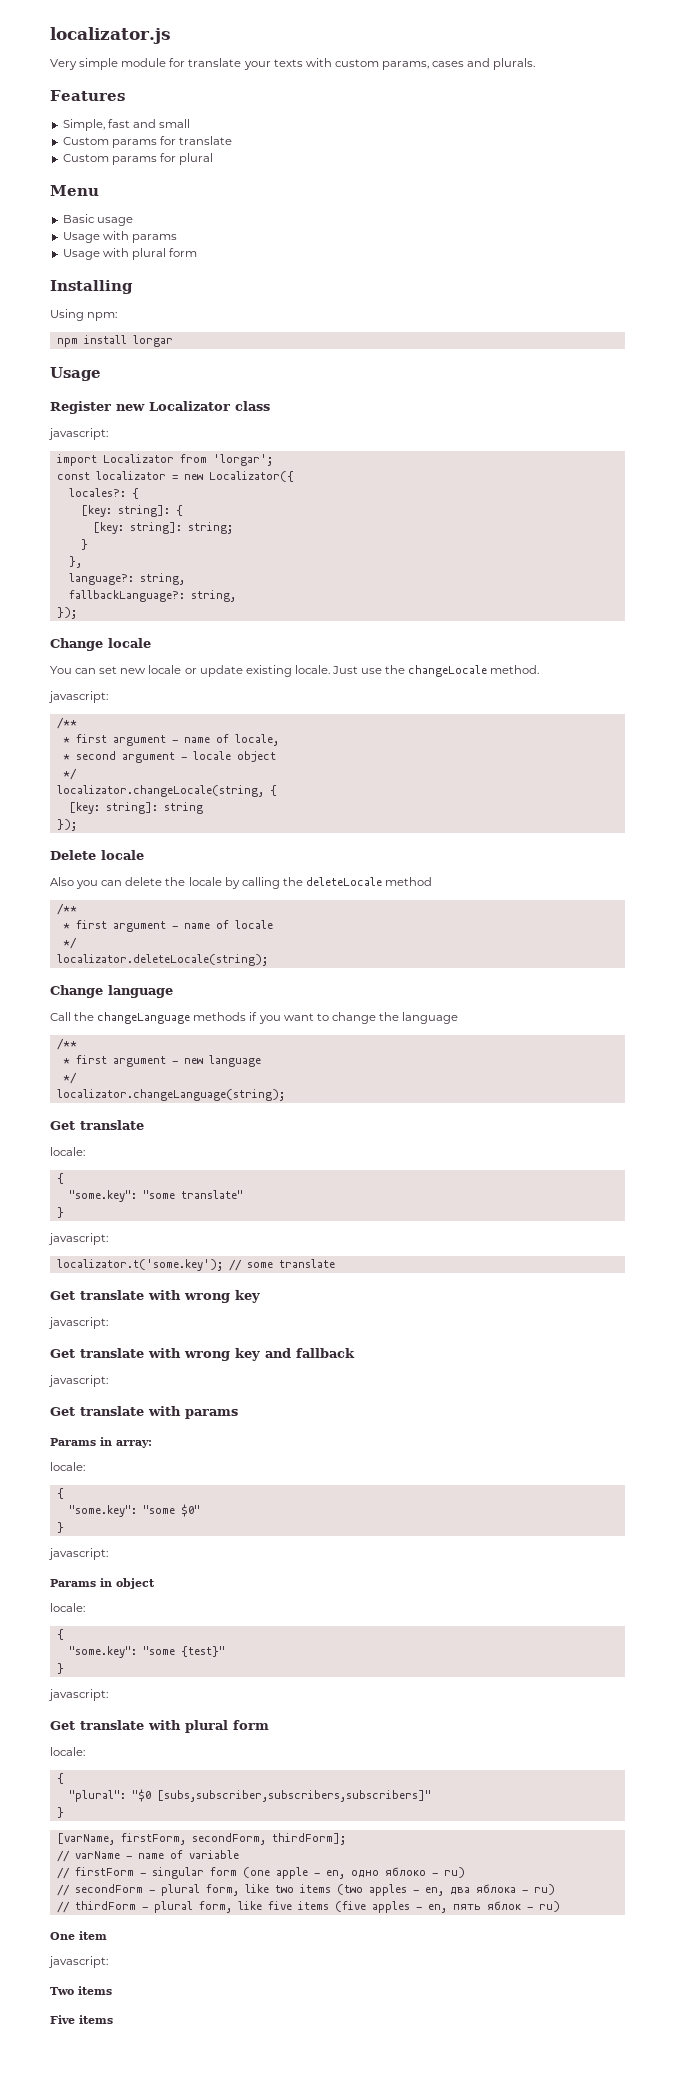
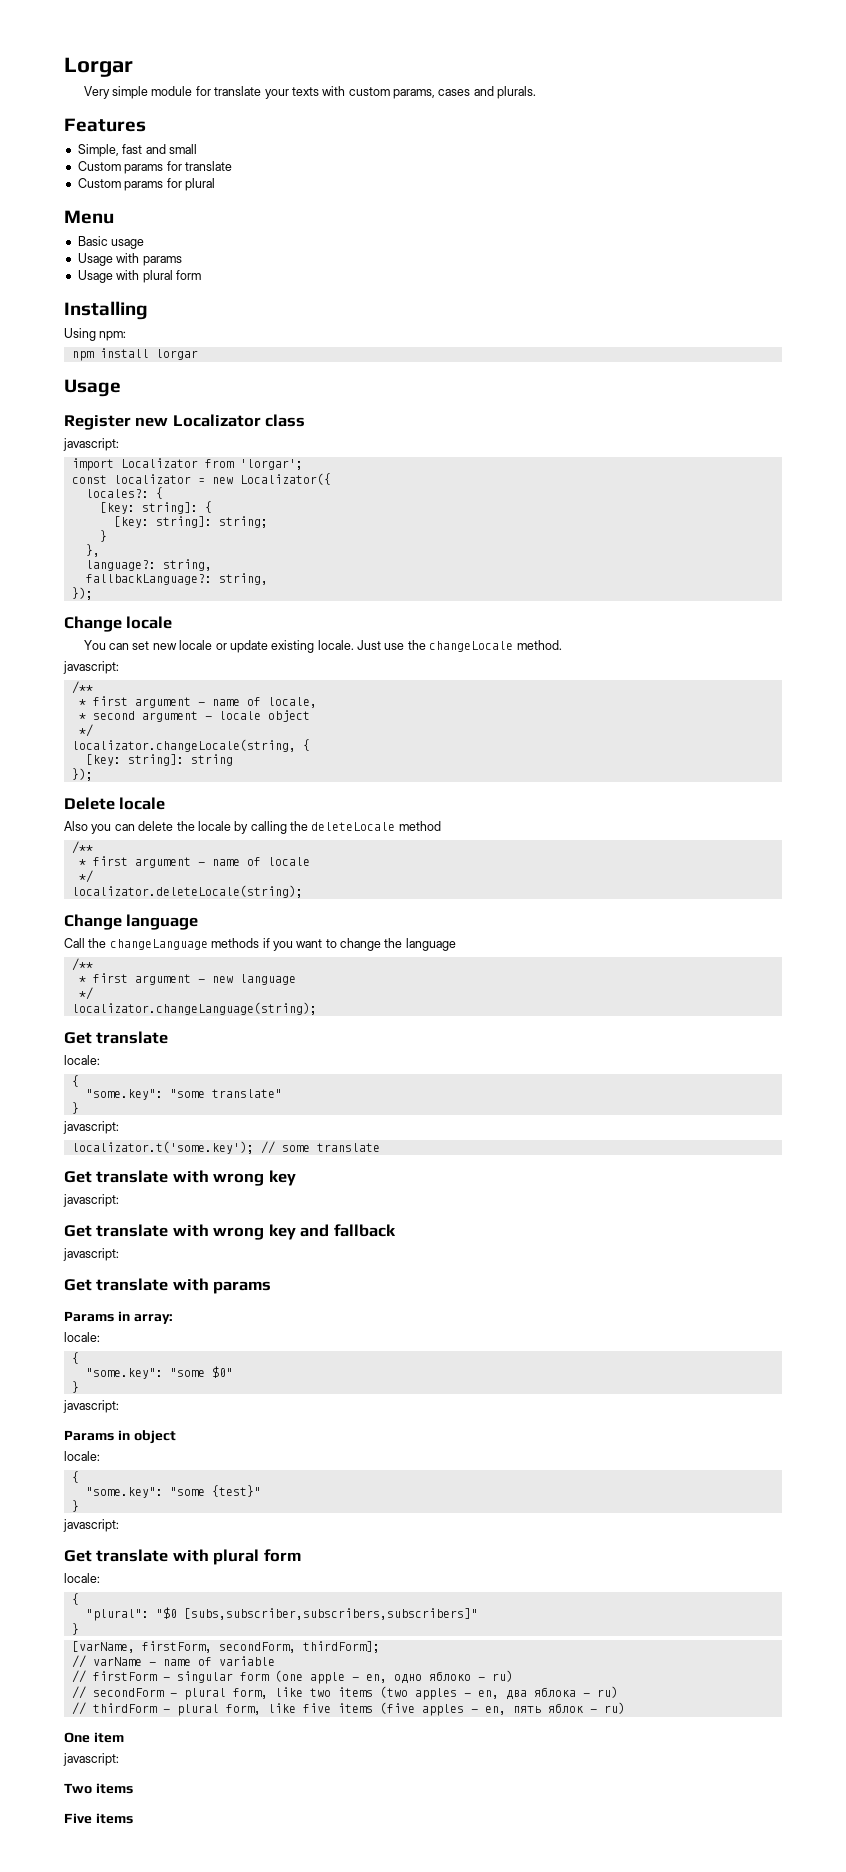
- localizator.js
+ Lorgar

